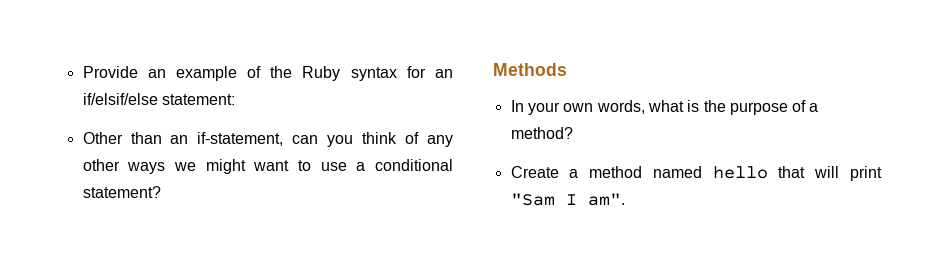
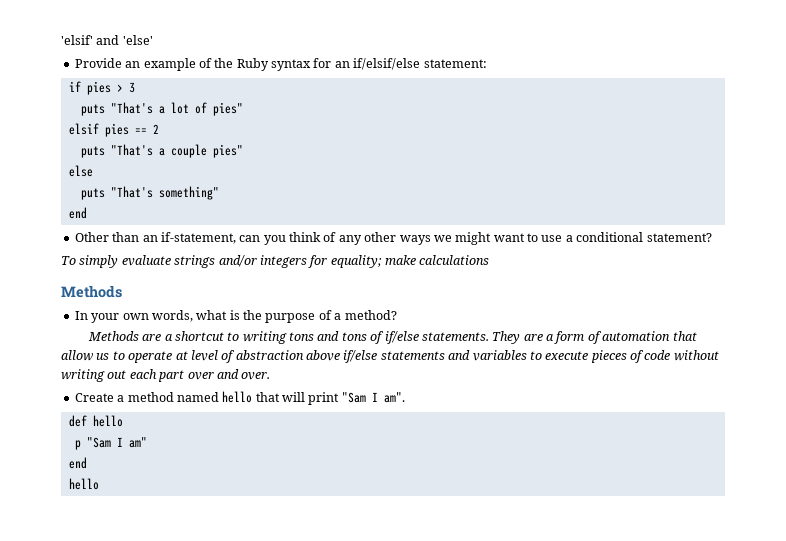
+ 'elsif' and 'else'
+ if pies > 3
+ puts "That's a lot of pies"
+ elsif pies == 2
+ puts "That's a couple pies"
+ else
+ puts "That's something"
+ end
+ To simply evaluate strings and/or integers for equality; make calculations
+ Methods are a shortcut to writing tons and tons of if/else statements. They are a form of automation that allow us to operate at level of abstraction above if/else statements and variables to execute pieces of code without writing out each part over and over.
+ def hello
+ p "Sam I am"
+ end
+ hello

